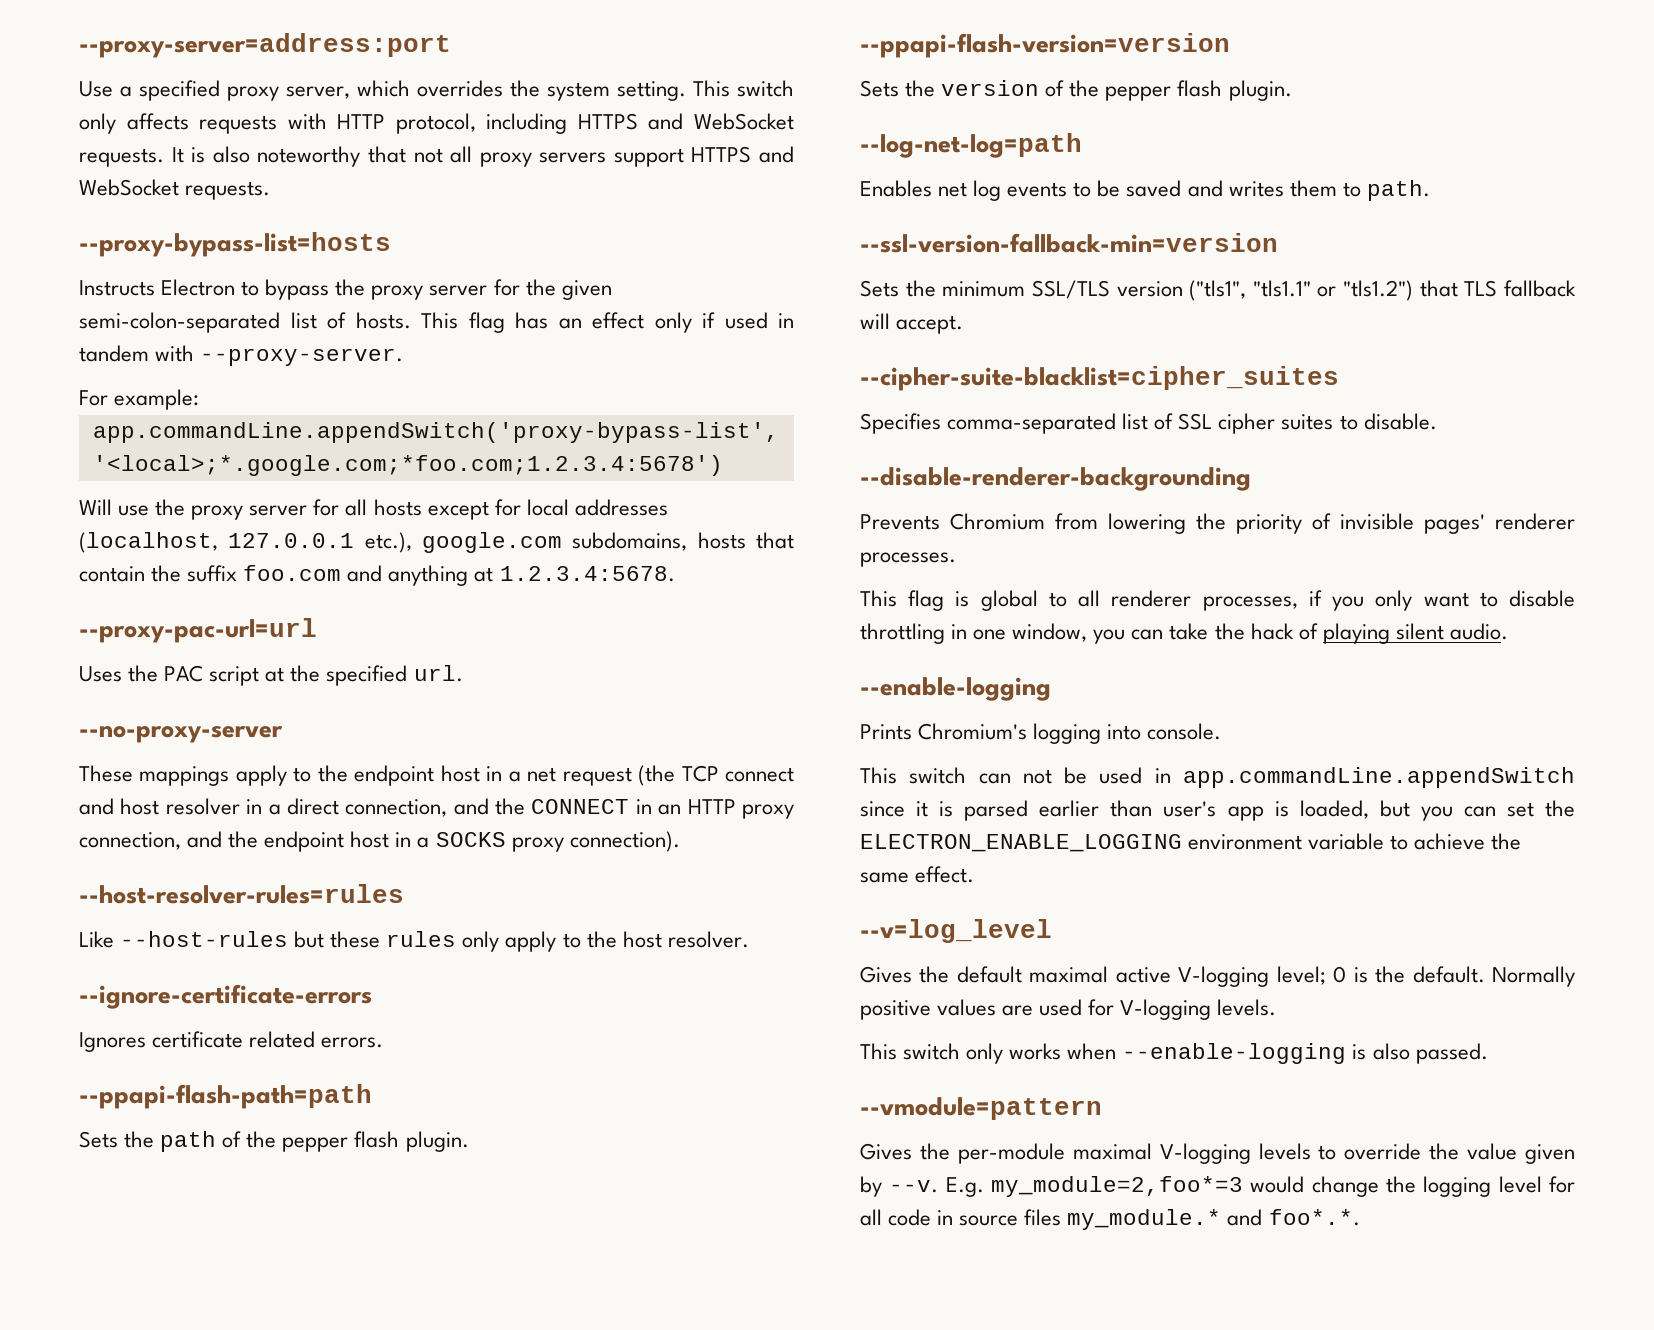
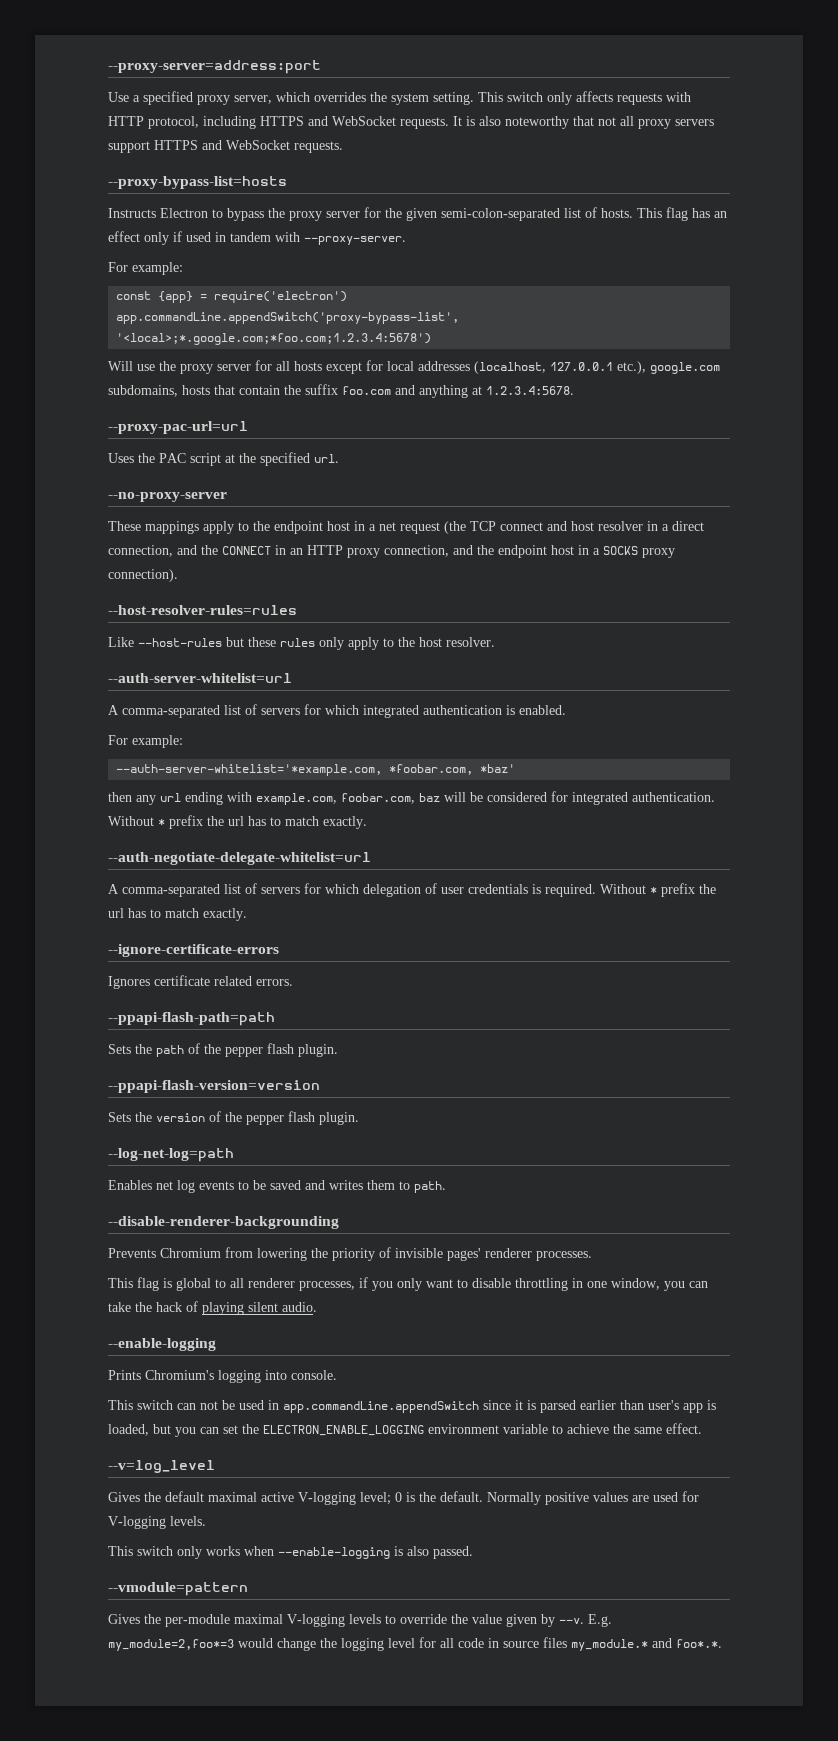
+ const {app} = require('electron')
+ --auth-server-whitelist=url
+ A comma-separated list of servers for which integrated authentication is enabled.
+ For example:
+ --auth-server-whitelist='*example.com, *foobar.com, *baz'
+ then any url ending with example.com, foobar.com, baz will be considered for integrated authentication. Without * prefix the url has to match exactly.
+ --auth-negotiate-delegate-whitelist=url
+ A comma-separated list of servers for which delegation of user credentials is required. Without * prefix the url has to match exactly.
- --ssl-version-fallback-min=version
- Sets the minimum SSL/TLS version ("tls1", "tls1.1" or "tls1.2") that TLS fallback will accept.
- --cipher-suite-blacklist=cipher_suites
- Specifies comma-separated list of SSL cipher suites to disable.

